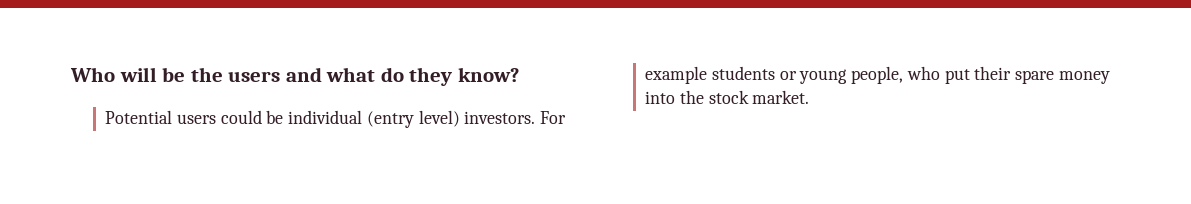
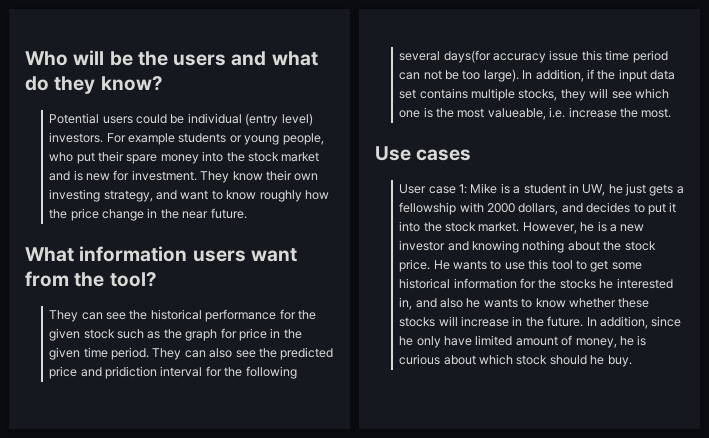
- For example students or young people, who put their spare money into the stock market.
+ For example students or young people, who put their spare money into the stock market and is new for investment. They know their own investing strategy, and want to know roughly how the price change in the near future.
+ What information users want from the tool?
+ They can see the historical performance for the given stock such as the graph for price in the given time period. They can also see the predicted price and pridiction interval for the following several days(for accuracy issue this time period can not be too large). In addition, if the input data set contains multiple stocks, they will see which one is the most valueable, i.e. increase the most.
+ Use cases
+ User case 1: Mike is a student in UW, he just gets a fellowship with 2000 dollars, and decides to put it into the stock market. However, he is a new investor and knowing nothing about the stock price. He wants to use this tool to get some historical information for the stocks he interested in, and also he wants to know whether these stocks will increase in the future. In addition, since he only have limited amount of money, he is curious about which stock should he buy.

